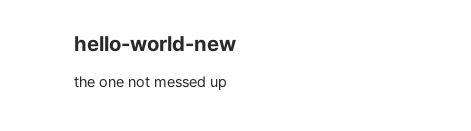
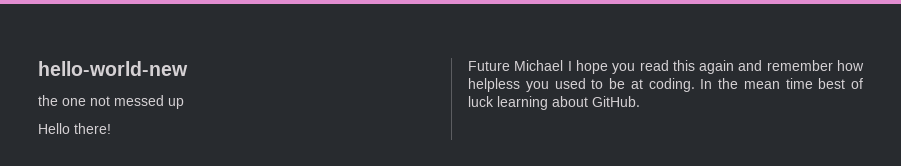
+ Hello there!
+ Future Michael I hope you read this again and remember how helpless you used to be at coding. In the mean time best of luck learning about GitHub.

